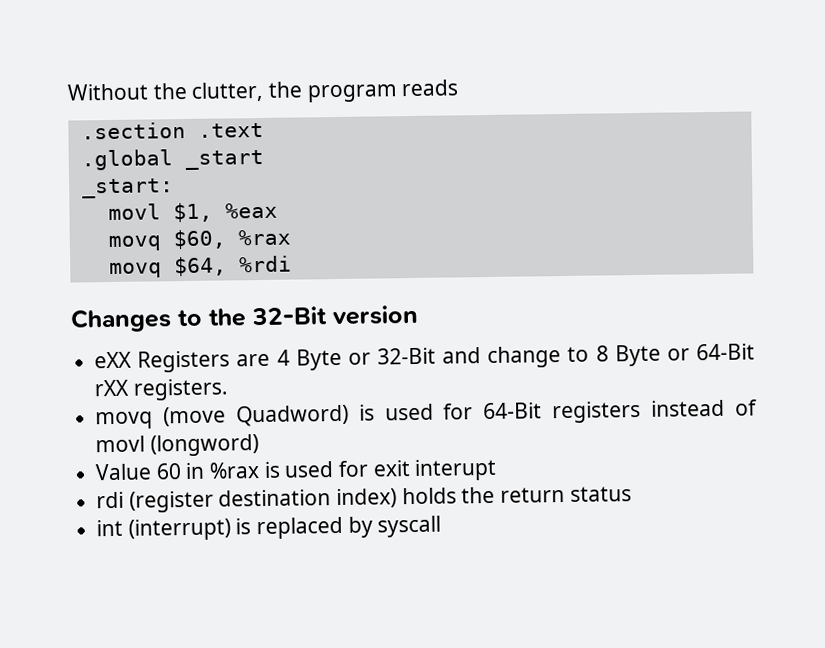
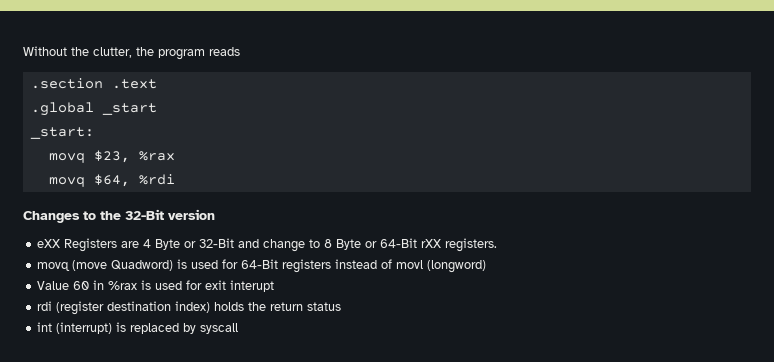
- movl $1, %eax
- movq $60, %rax
+ movq $23, %rax

